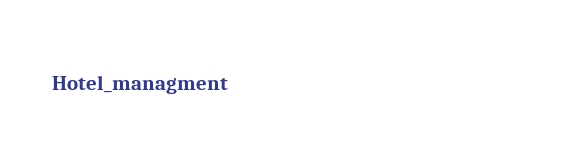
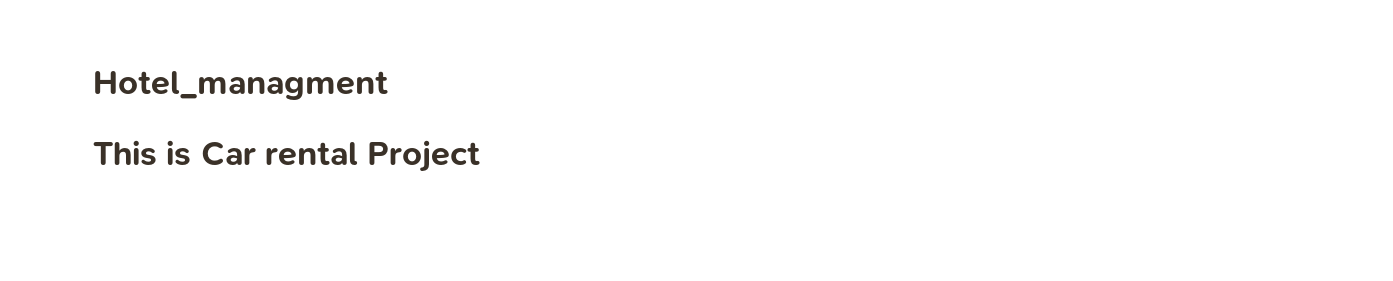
+ This is Car rental Project

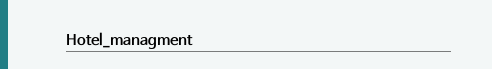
- This is Car rental Project

